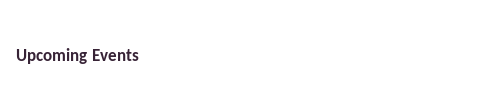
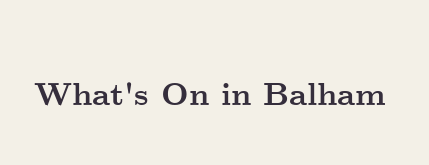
- Upcoming Events
+ What's On in Balham

